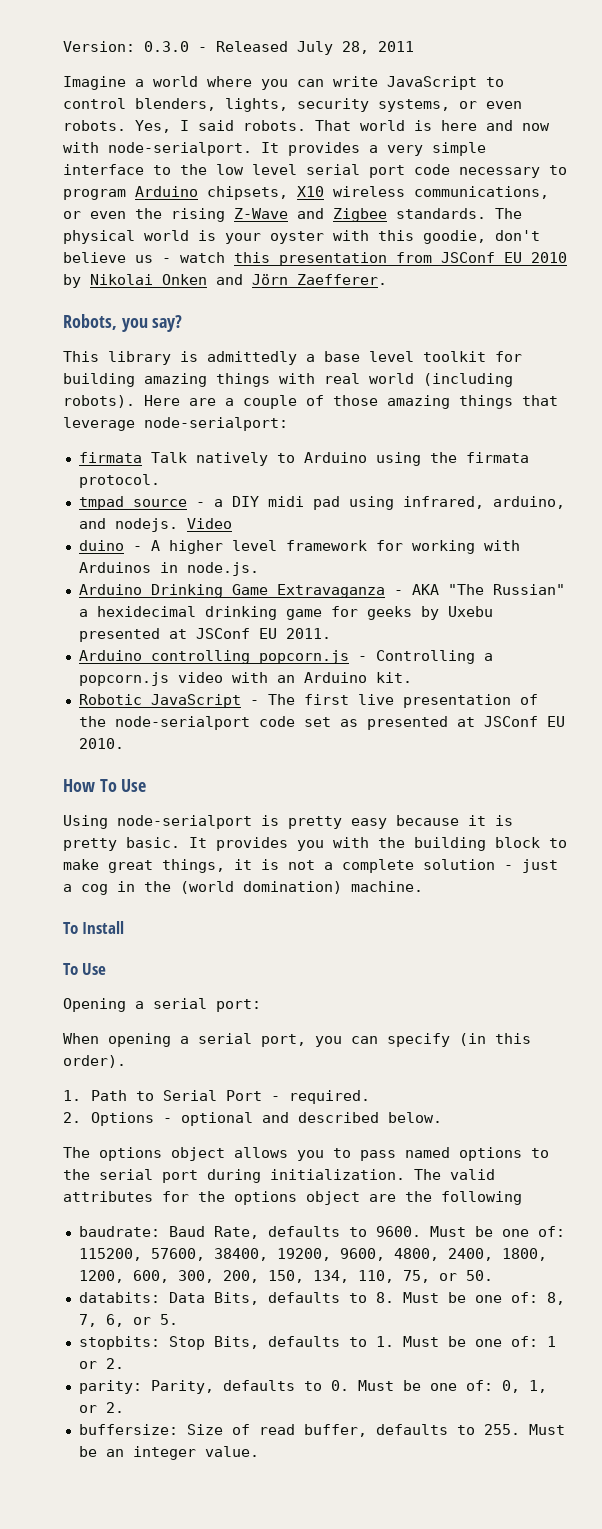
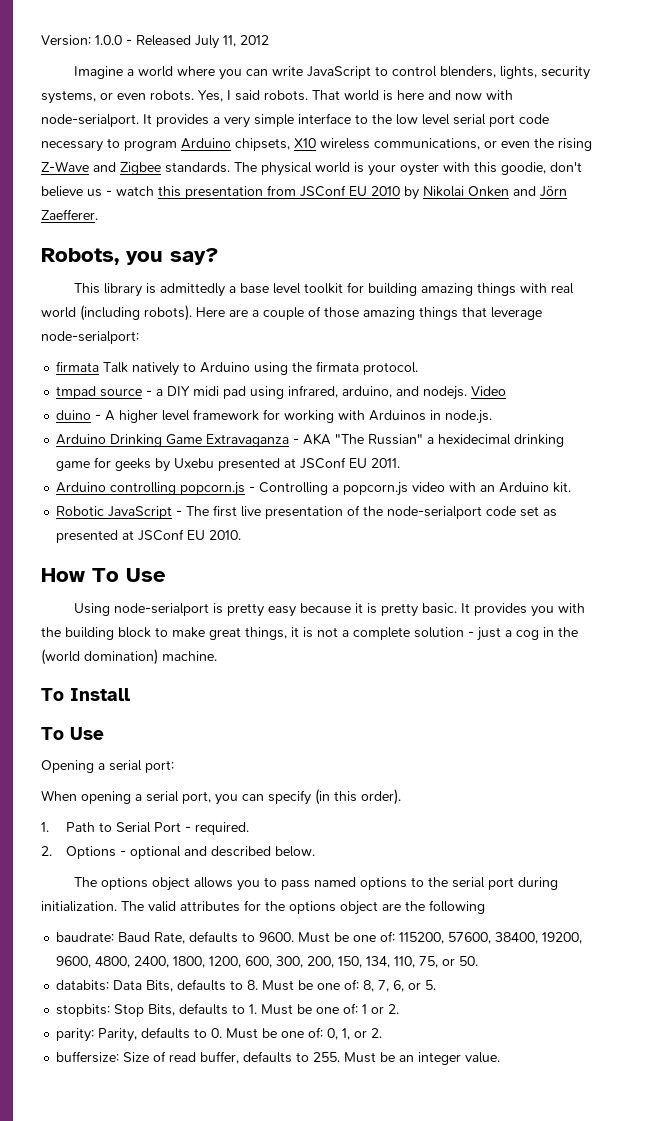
- Version: 0.3.0 - Released July 28, 2011
+ Version: 1.0.0 - Released July 11, 2012

